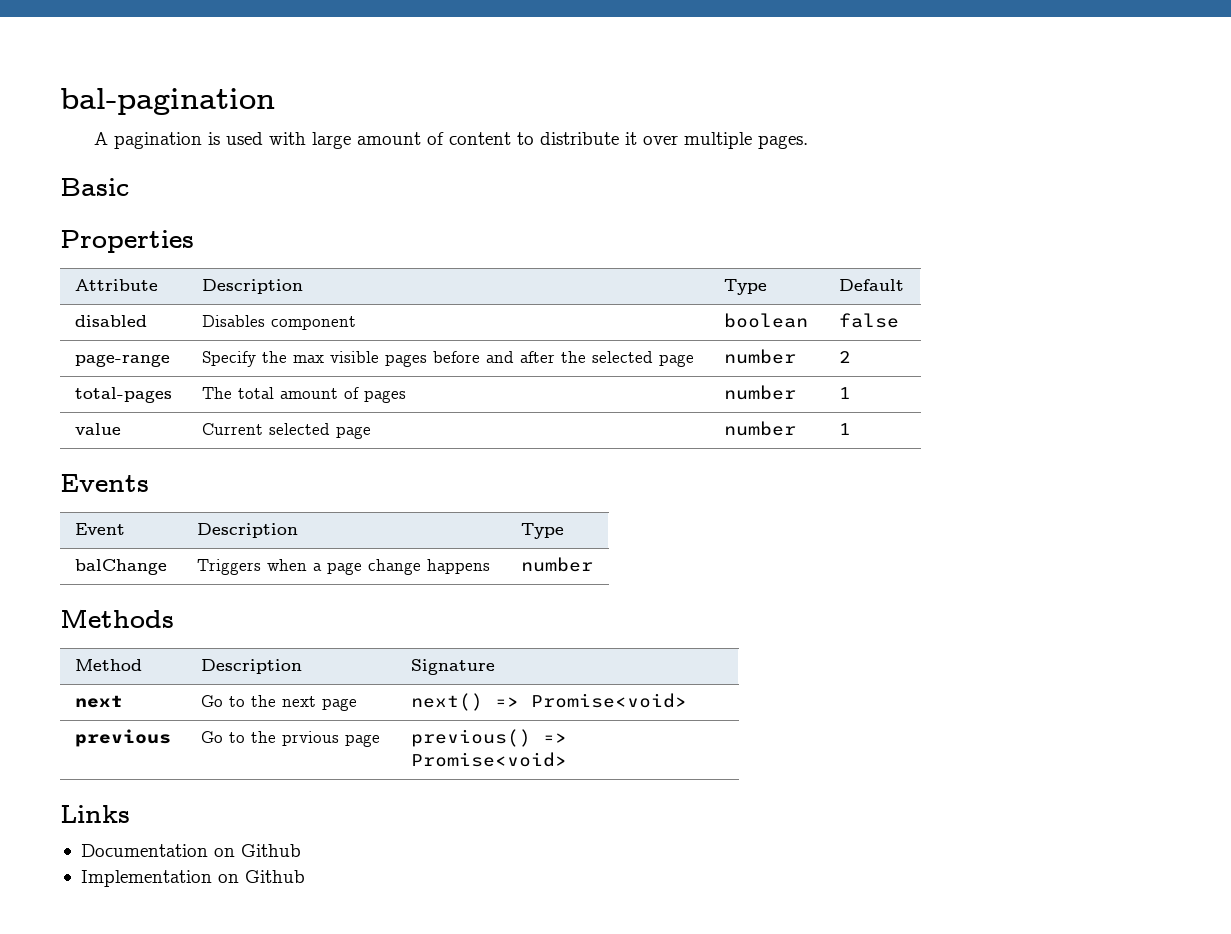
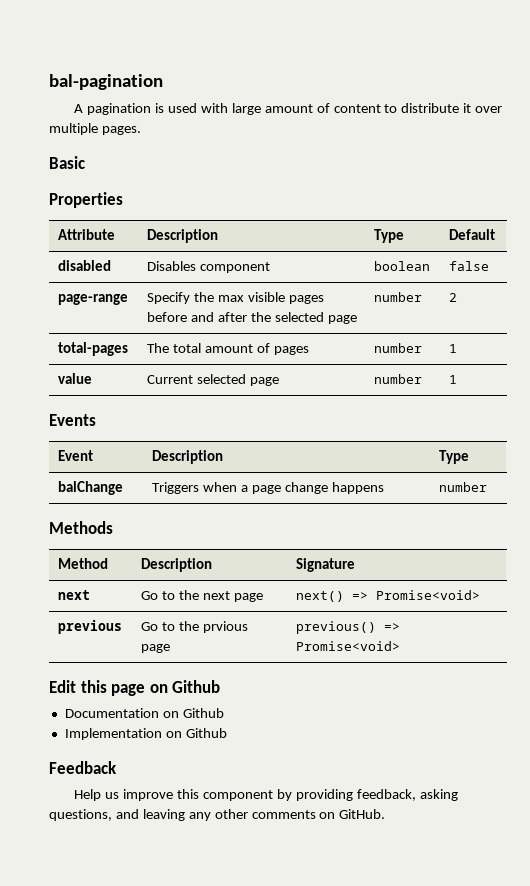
- Links
+ Edit this page on Github
+ Feedback
+ Help us improve this component by providing feedback, asking questions, and leaving any other comments on GitHub.

